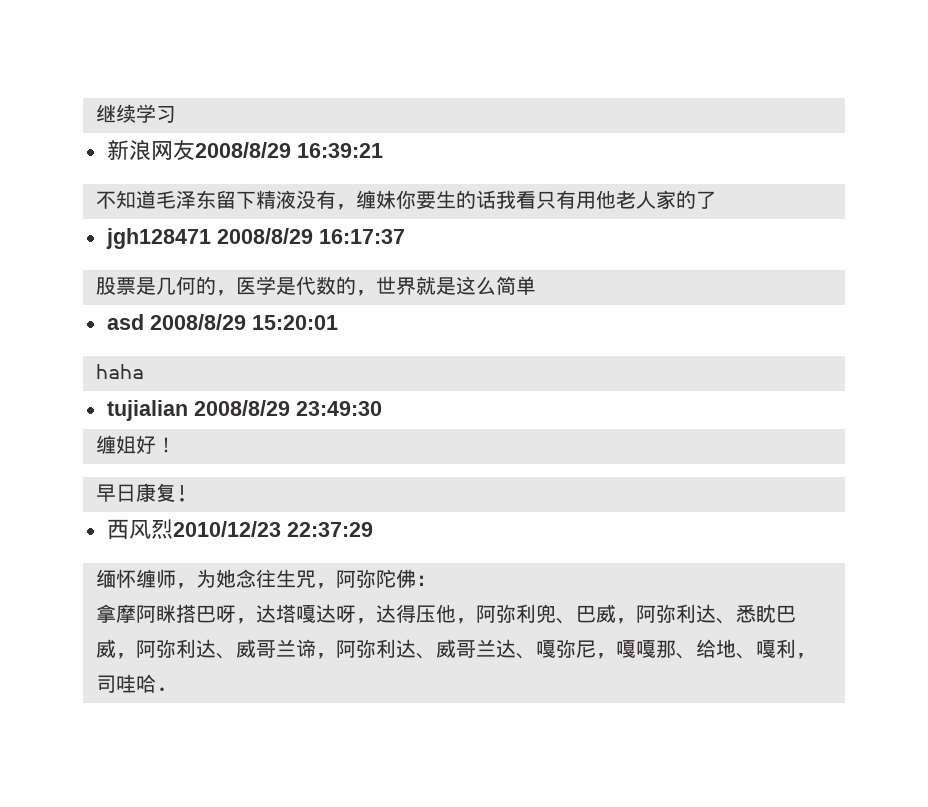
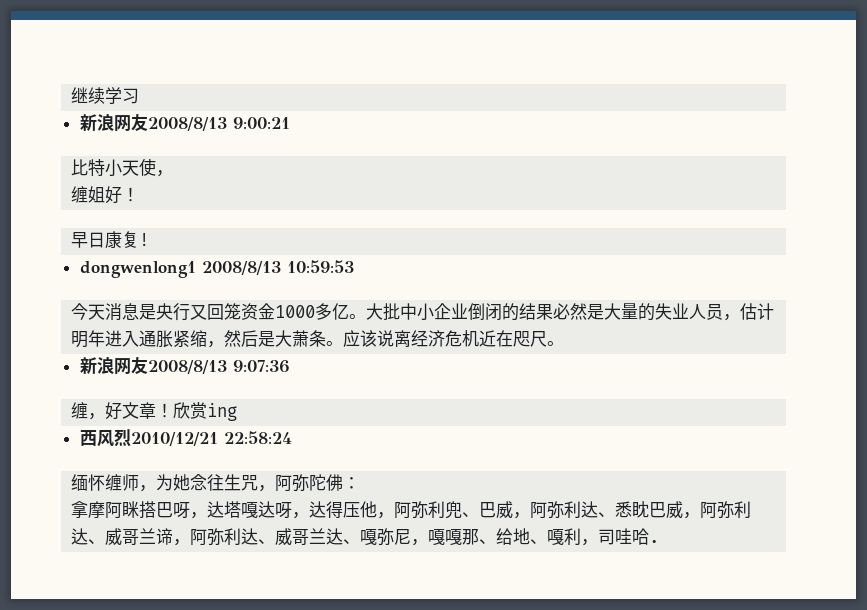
- 新浪网友2008/8/29 16:39:21
- 不知道毛泽东留下精液没有，缠妹你要生的话我看只有用他老人家的了
- jgh128471 2008/8/29 16:17:37
- 股票是几何的，医学是代数的，世界就是这么简单
- asd 2008/8/29 15:20:01
- haha
- tujialian 2008/8/29 23:49:30
+ 新浪网友2008/8/13 9:00:21
+ 比特小天使，
+ dongwenlong1 2008/8/13 10:59:53
+ 今天消息是央行又回笼资金1000多亿。大批中小企业倒闭的结果必然是大量的失业人员，估计明年进入通胀紧缩，然后是大萧条。应该说离经济危机近在咫尺。
+ 新浪网友2008/8/13 9:07:36
+ 缠，好文章！欣赏ing
- 西风烈2010/12/23 22:37:29
+ 西风烈2010/12/21 22:58:24

